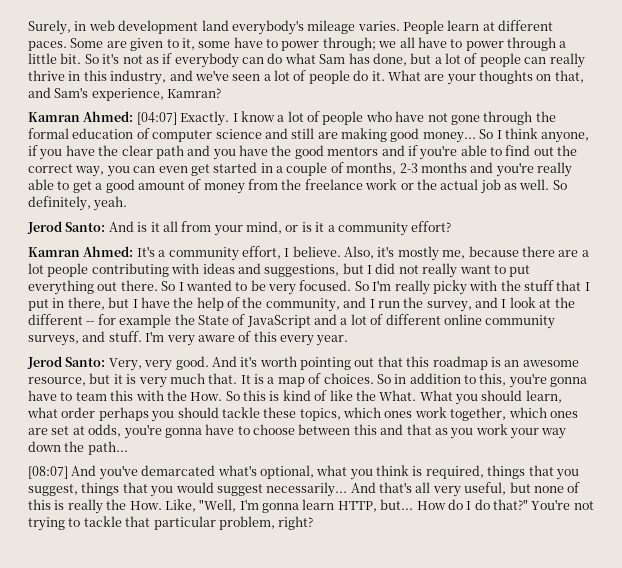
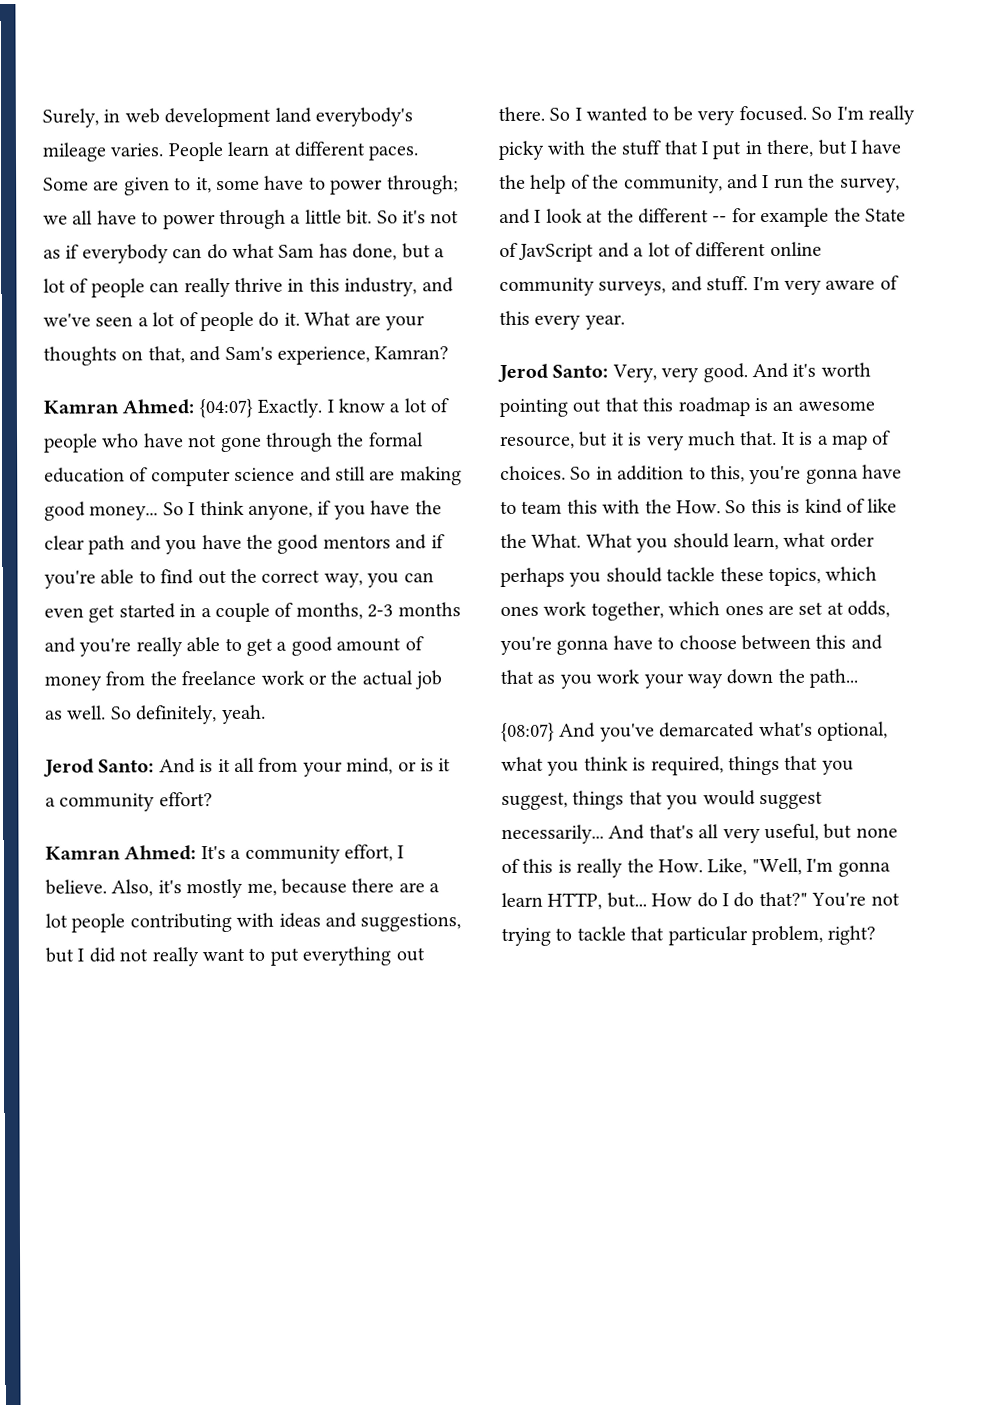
- Kamran Ahmed: [04:07] Exactly.
+ Kamran Ahmed: {04:07} Exactly.
- So I'm really picky with the stuff that I put in there, but I have the help of the community, and I run the survey, and I look at the different -- for example the State of JavaScript and a lot of different online community surveys, and stuff.
+ So I'm really picky with the stuff that I put in there, but I have the help of the community, and I run the survey, and I look at the different -- for example the State of JavScript and a lot of different online community surveys, and stuff.
- [08:07] And you've demarcated what's optional, what you think is required, things that you suggest, things that you would suggest necessarily...
+ {08:07} And you've demarcated what's optional, what you think is required, things that you suggest, things that you would suggest necessarily...

